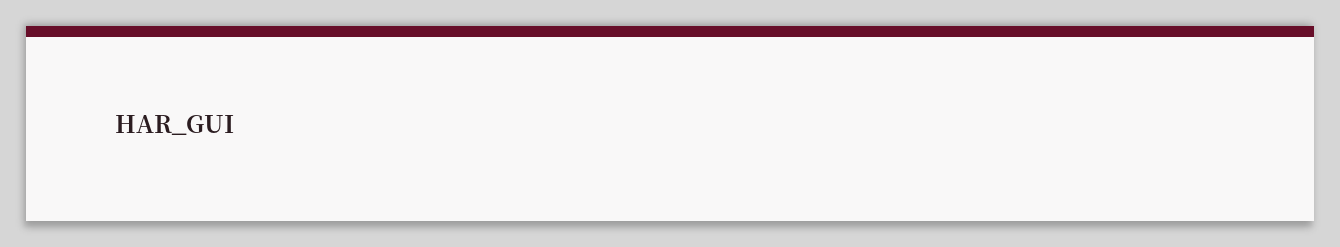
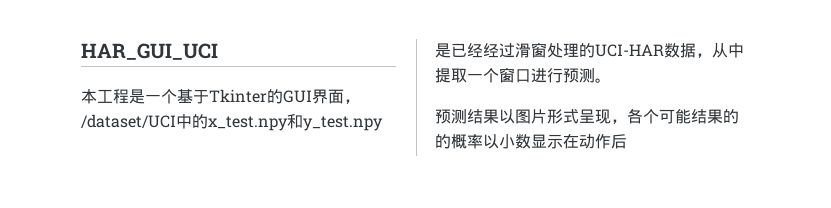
- HAR_GUI
+ HAR_GUI_UCI
+ 本工程是一个基于Tkinter的GUI界面，/dataset/UCI中的x_test.npy和y_test.npy是已经经过滑窗处理的UCI-HAR数据，从中提取一个窗口进行预测。
+ 预测结果以图片形式呈现，各个可能结果的的概率以小数显示在动作后

